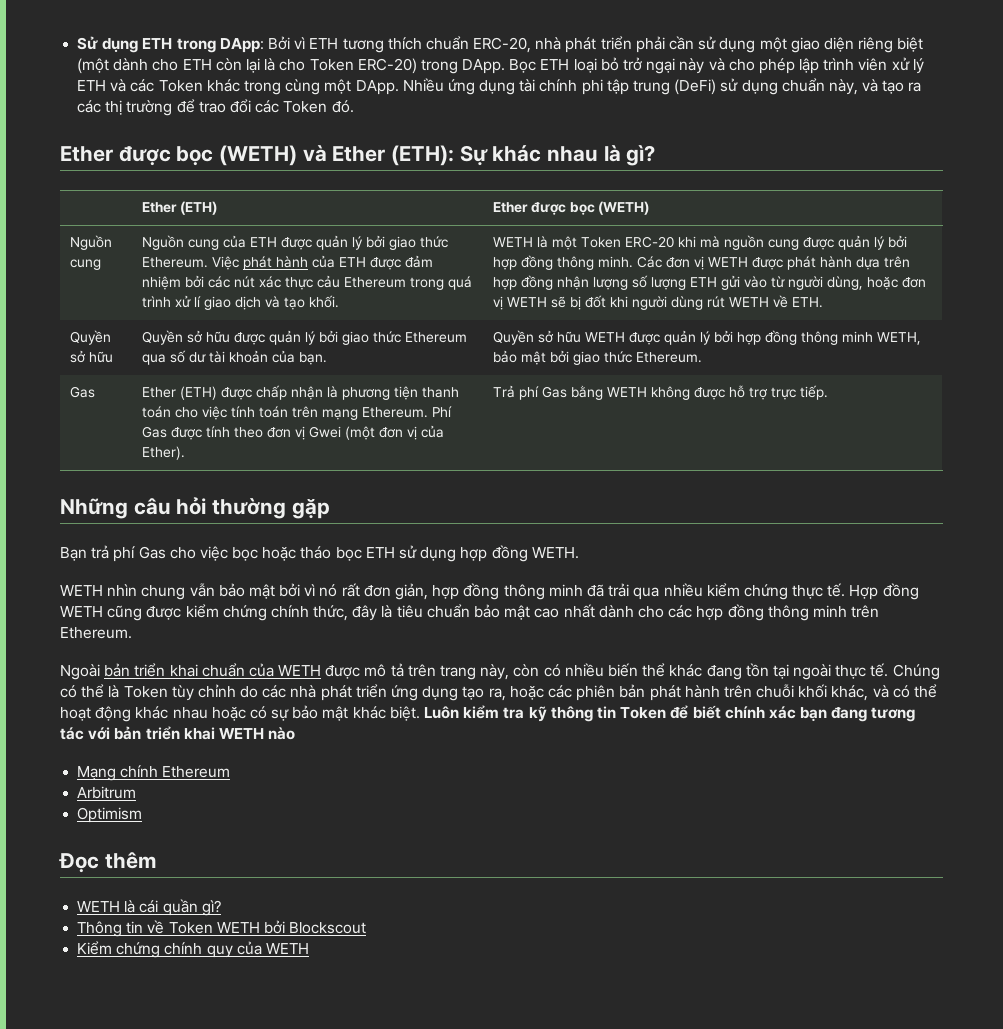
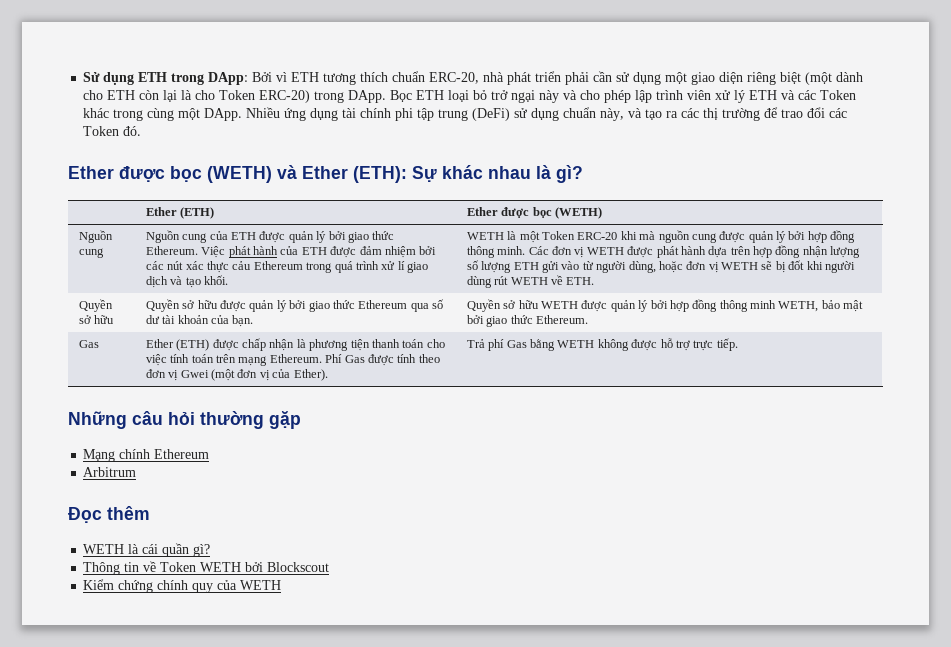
- Bạn trả phí Gas cho việc bọc hoặc tháo bọc ETH sử dụng hợp đồng WETH.
- WETH nhìn chung vẫn bảo mật bởi vì nó rất đơn giản, hợp đồng thông minh đã trải qua nhiều kiểm chứng thực tế. Hợp đồng WETH cũng được kiểm chứng chính thức, đây là tiêu chuẩn bảo mật cao nhất dành cho các hợp đồng thông minh trên Ethereum.
- Ngoài bản triển khai chuẩn của WETH được mô tả trên trang này, còn có nhiều biến thể khác đang tồn tại ngoài thực tế. Chúng có thể là Token tùy chỉnh do các nhà phát triển ứng dụng tạo ra, hoặc các phiên bản phát hành trên chuỗi khối khác, và có thể hoạt động khác nhau hoặc có sự bảo mật khác biệt. Luôn kiểm tra kỹ thông tin Token để biết chính xác bạn đang tương tác với bản triển khai WETH nào
- Optimism

